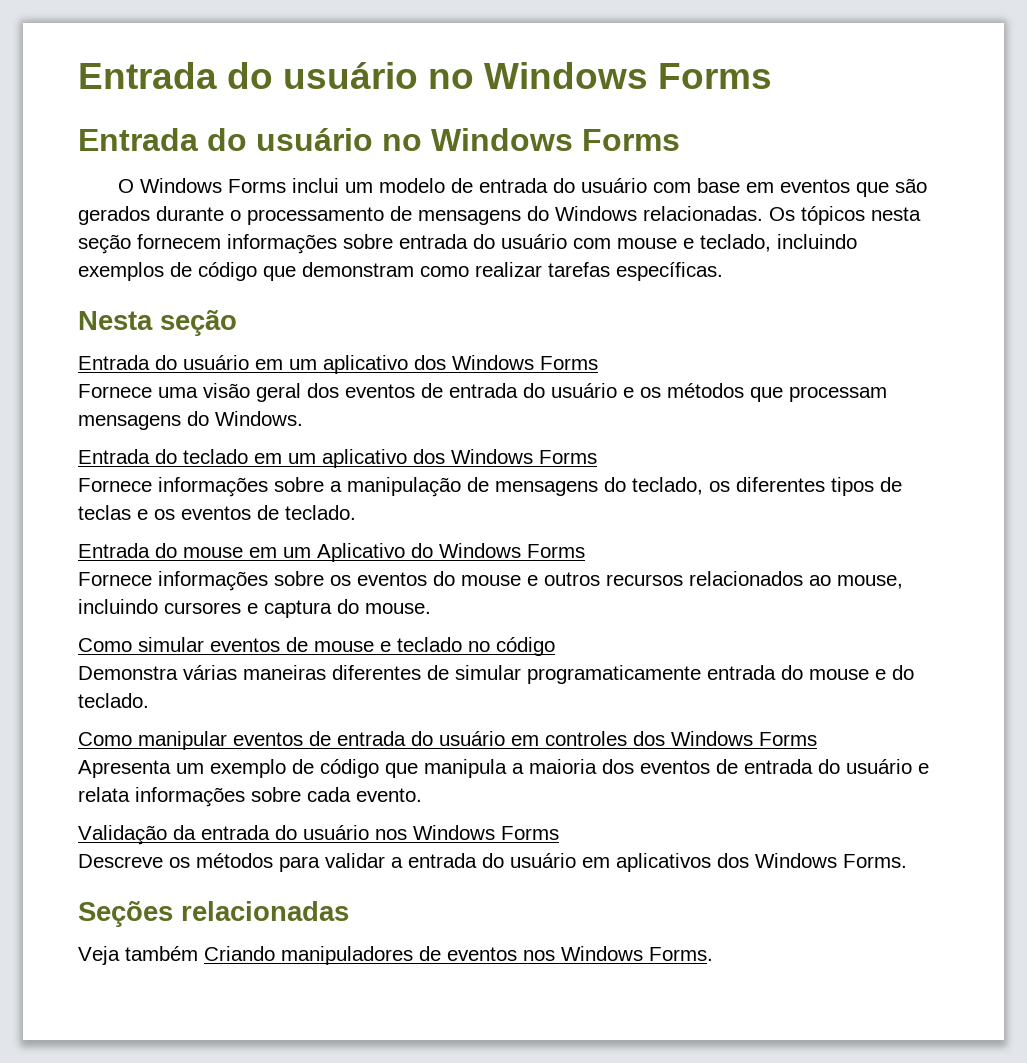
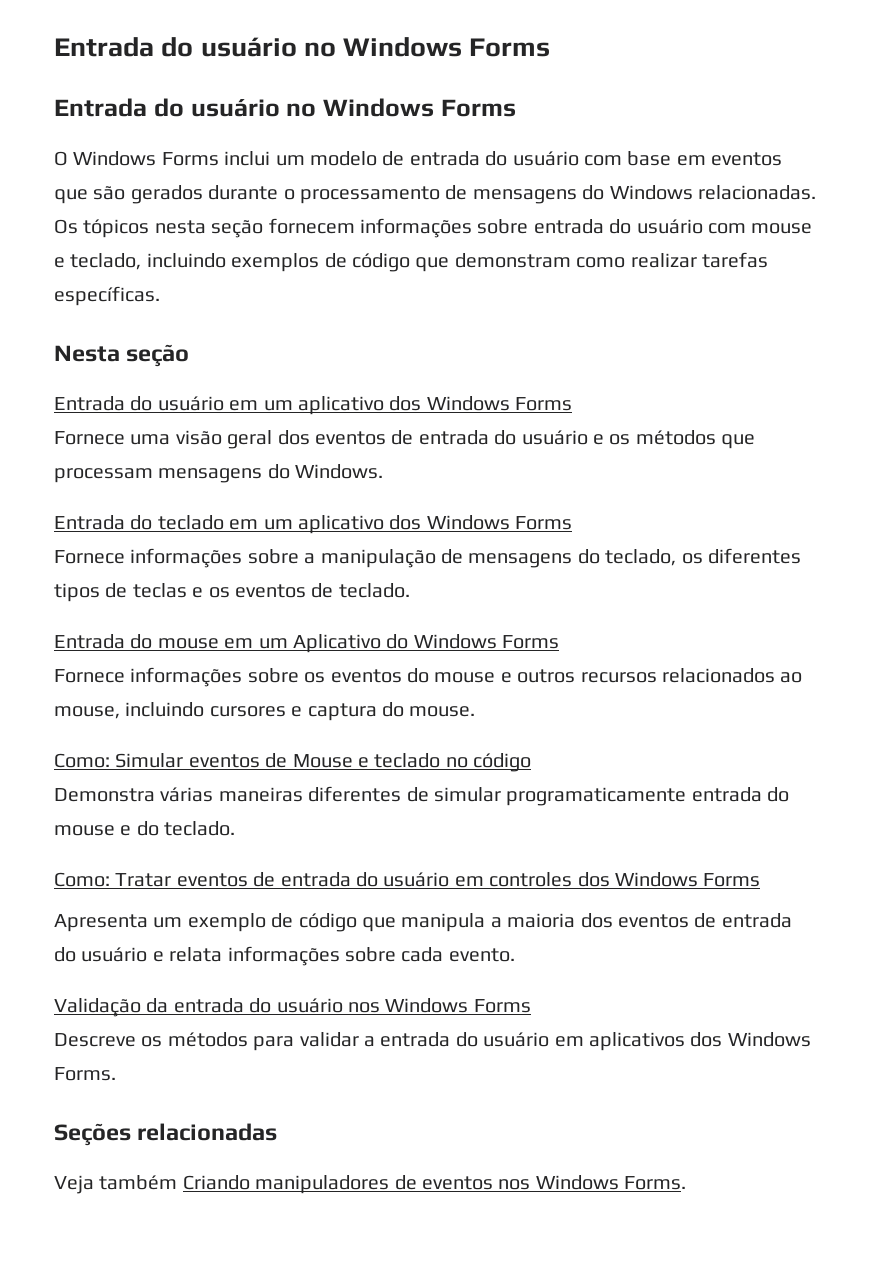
- Como simular eventos de mouse e teclado no código
+ Como: Simular eventos de Mouse e teclado no código
- Como manipular eventos de entrada do usuário em controles dos Windows Forms
+ Como: Tratar eventos de entrada do usuário em controles dos Windows Forms

